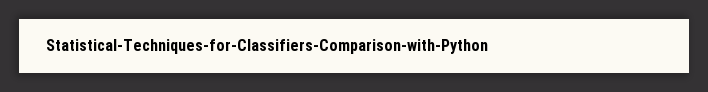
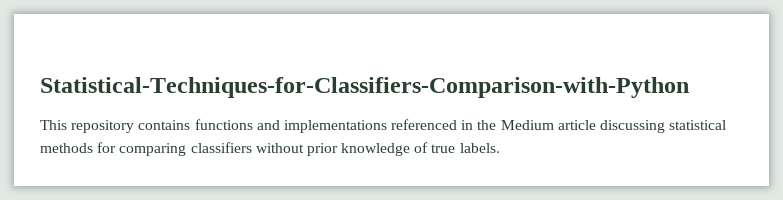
+ This repository contains functions and implementations referenced in the Medium article discussing statistical methods for comparing classifiers without prior knowledge of true labels.

